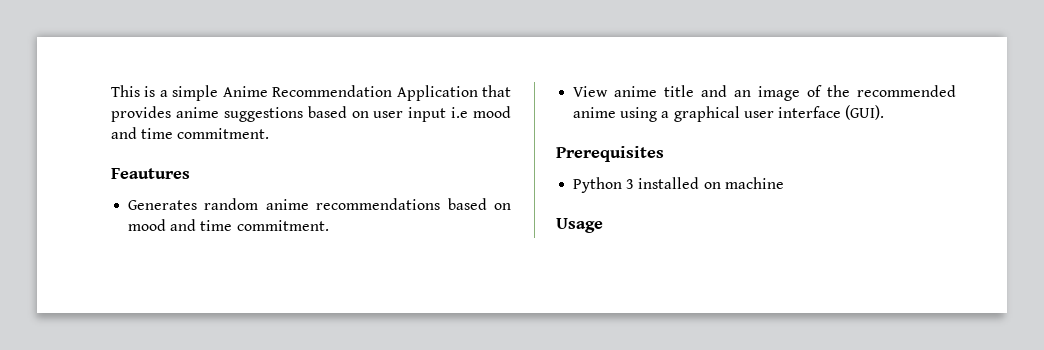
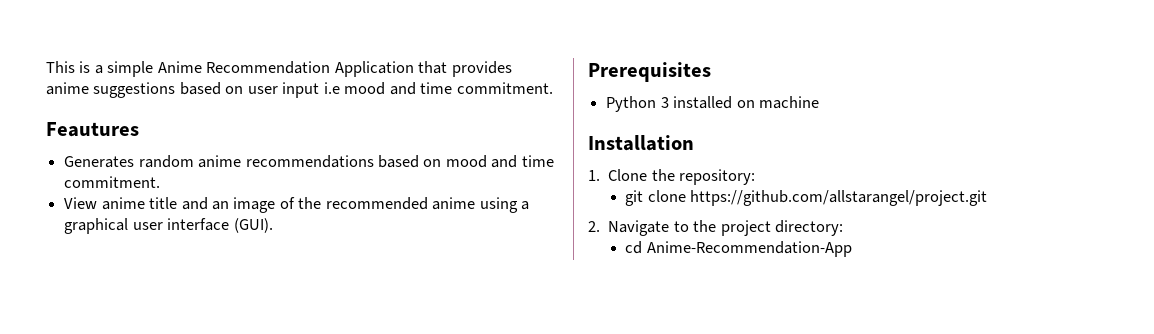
- Usage
+ Installation
+ 1. Clone the repository:
+ git clone https://github.com/allstarangel/project.git
+ 2. Navigate to the project directory:
+ cd Anime-Recommendation-App

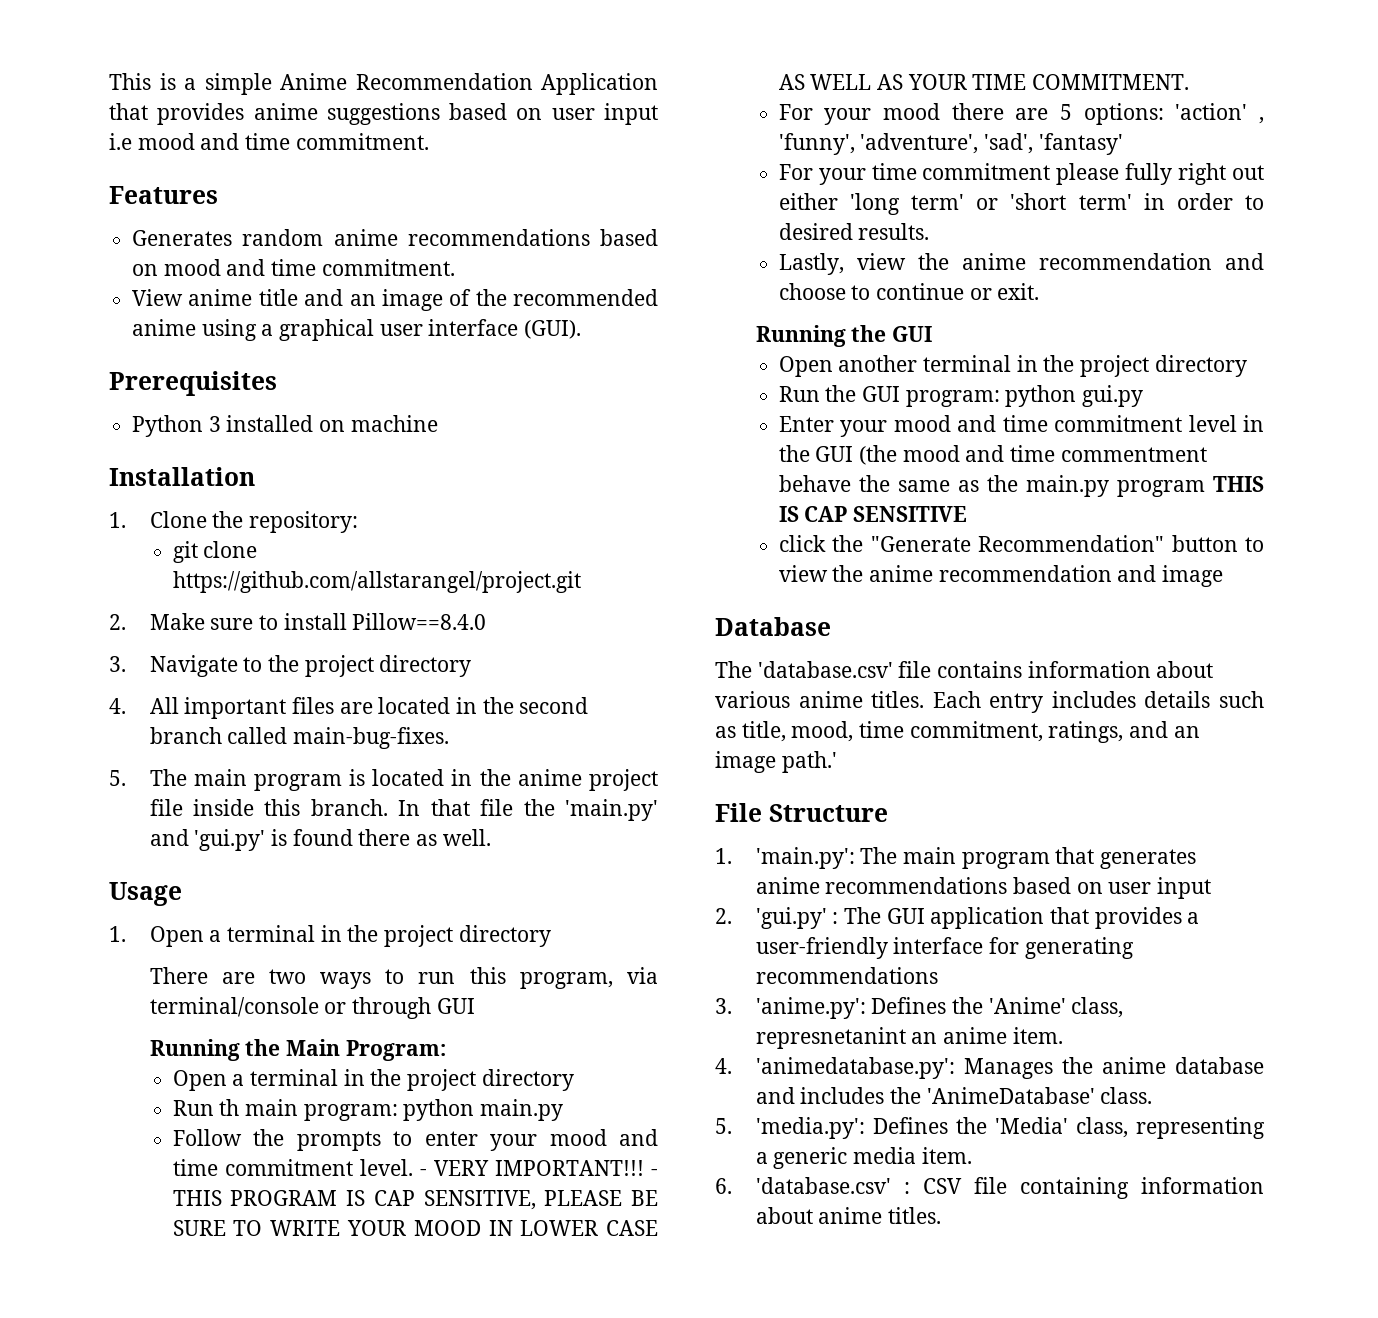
- Feautures
+ Features
- 2. Navigate to the project directory:
- cd Anime-Recommendation-App
+ 2. Make sure to install Pillow==8.4.0
+ 3. Navigate to the project directory
+ 4. All important files are located in the second branch called main-bug-fixes.
+ 5. The main program is located in the anime project file inside this branch. In that file the 'main.py' and 'gui.py' is found there as well.
+ Usage
+ 1. Open a terminal in the project directory
+ There are two ways to run this program, via terminal/console or through GUI
+ Running the Main Program:
+ Open a terminal in the project directory
+ Run th main program: python main.py
+ Follow the prompts to enter your mood and time commitment level. - VERY IMPORTANT!!! - THIS PROGRAM IS CAP SENSITIVE, PLEASE BE SURE TO WRITE YOUR MOOD IN LOWER CASE AS WELL AS YOUR TIME COMMITMENT.
+ For your mood there are 5 options: 'action' , 'funny', 'adventure', 'sad', 'fantasy'
+ For your time commitment please fully right out either 'long term' or 'short term' in order to desired results.
+ Lastly, view the anime recommendation and choose to continue or exit.
+ Running the GUI
+ Open another terminal in the project directory
+ Run the GUI program: python gui.py
+ Enter your mood and time commitment level in the GUI (the mood and time commentment behave the same as the main.py program THIS IS CAP SENSITIVE
+ click the "Generate Recommendation" button to view the anime recommendation and image
+ Database
+ The 'database.csv' file contains information about various anime titles. Each entry includes details such as title, mood, time commitment, ratings, and an image path.'
+ File Structure
+ 1. 'main.py': The main program that generates anime recommendations based on user input
+ 2. 'gui.py' : The GUI application that provides a user-friendly interface for generating recommendations
+ 3. 'anime.py': Defines the 'Anime' class, represnetanint an anime item.
+ 4. 'animedatabase.py': Manages the anime database and includes the 'AnimeDatabase' class.
+ 5. 'media.py': Defines the 'Media' class, representing a generic media item.
+ 6. 'database.csv' : CSV file containing information about anime titles.

